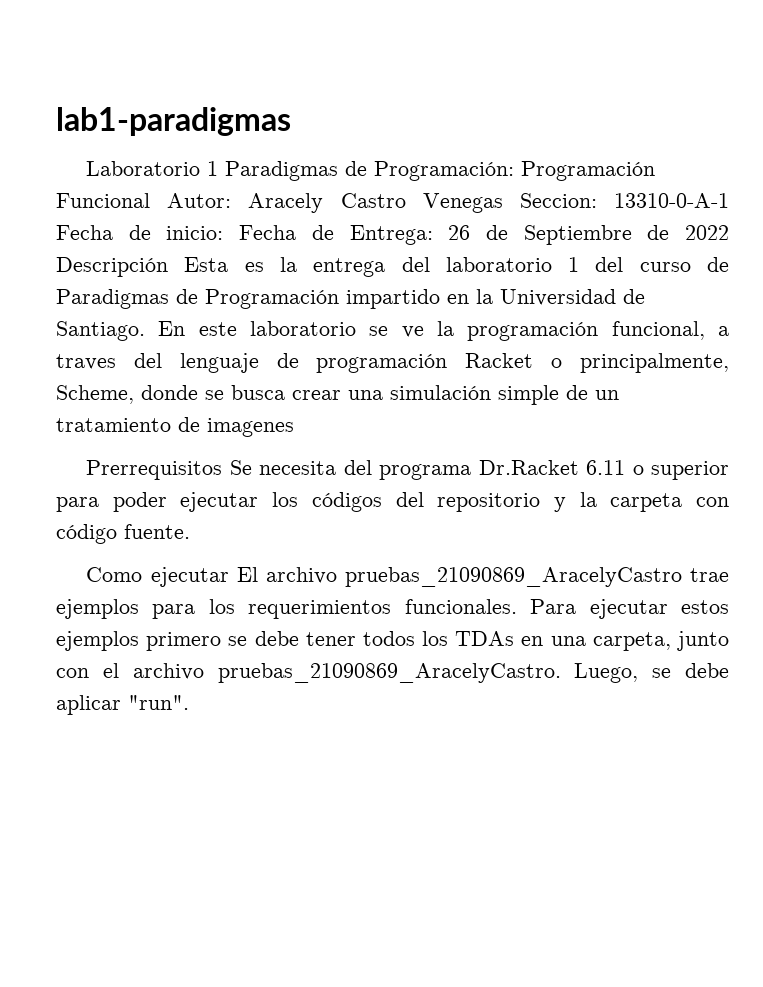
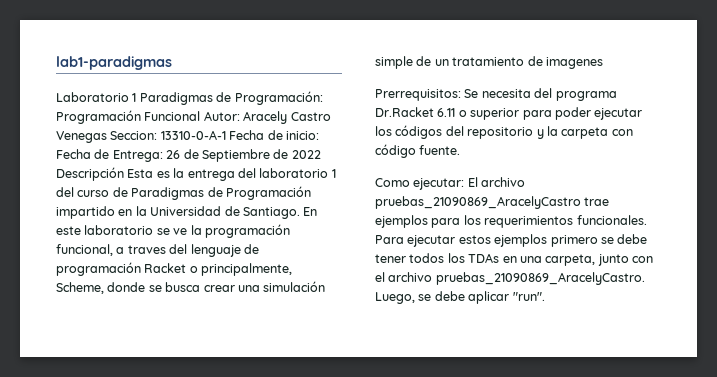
- Prerrequisitos Se necesita del programa Dr.Racket 6.11 o superior para poder ejecutar los códigos del repositorio y la carpeta con código fuente.
+ Prerrequisitos: Se necesita del programa Dr.Racket 6.11 o superior para poder ejecutar los códigos del repositorio y la carpeta con código fuente.
- Como ejecutar El archivo pruebas_21090869_AracelyCastro trae ejemplos para los requerimientos funcionales.
+ Como ejecutar: El archivo pruebas_21090869_AracelyCastro trae ejemplos para los requerimientos funcionales.

